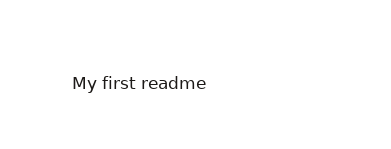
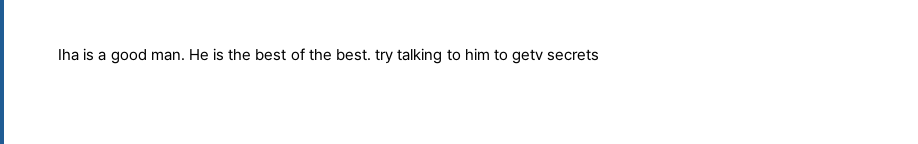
- My first readme
+ Iha is a good man. He is the best of the best. try talking to him to getv secrets

